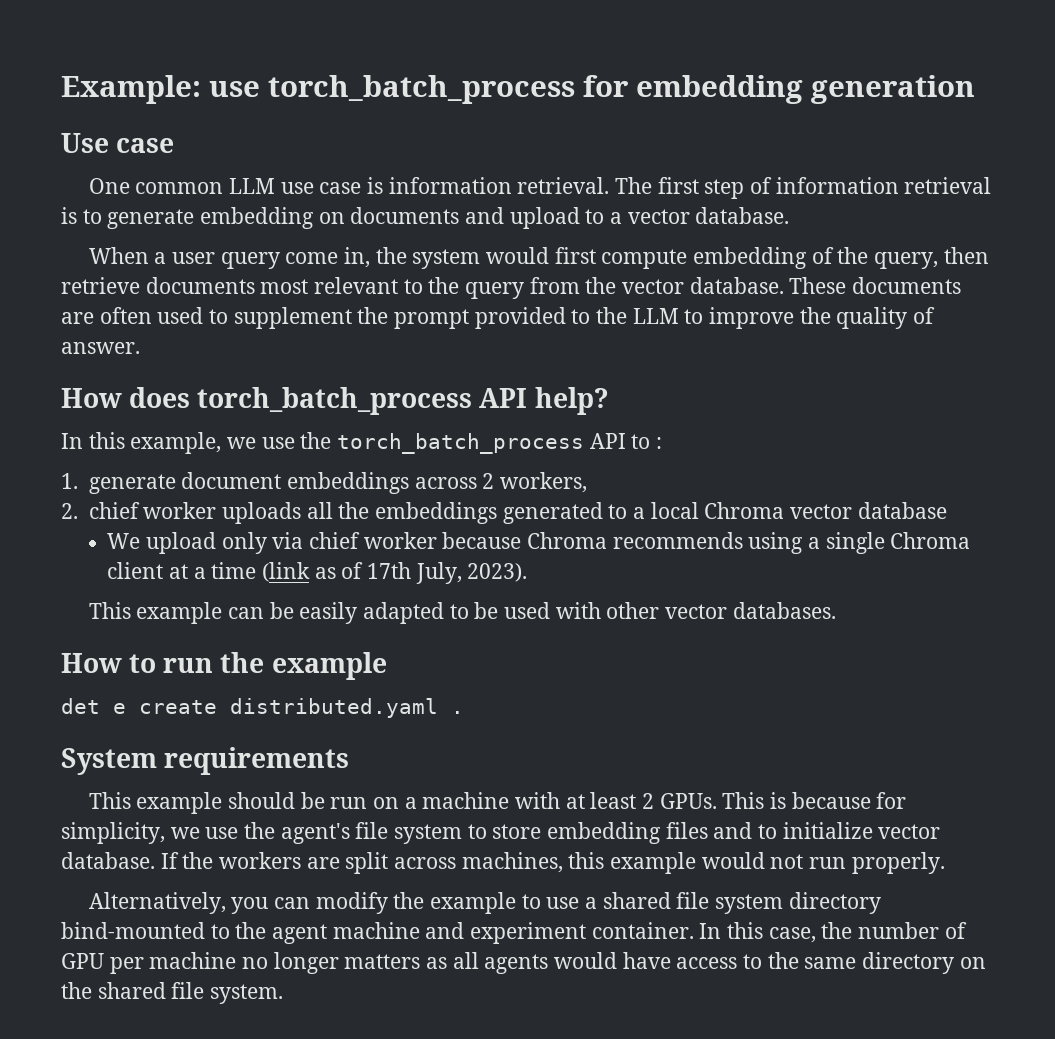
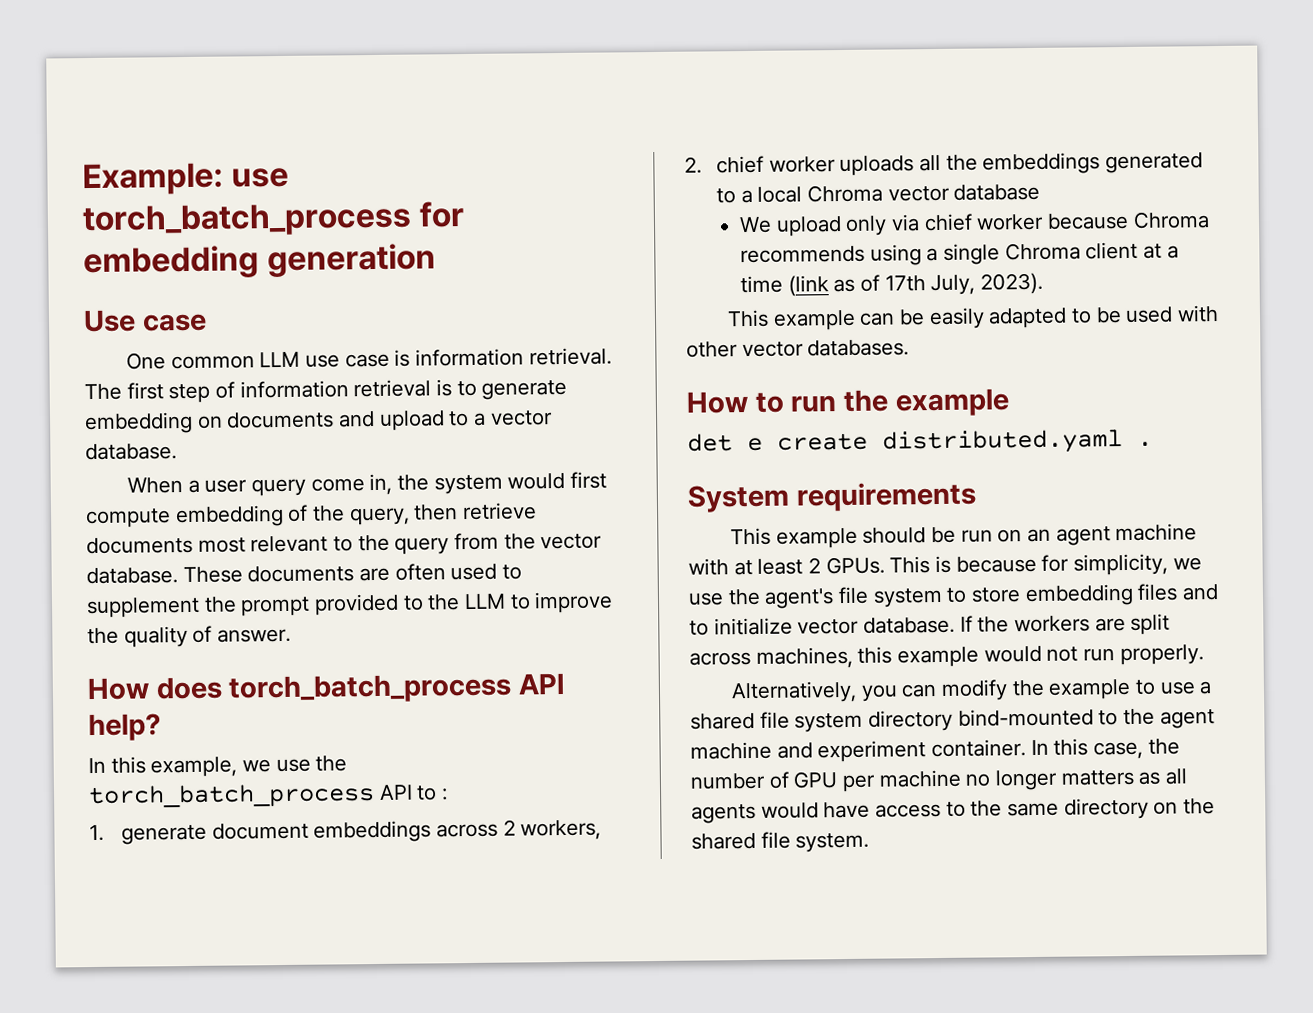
- This example should be run on a machine with at least 2 GPUs.
+ This example should be run on an agent machine with at least 2 GPUs.

